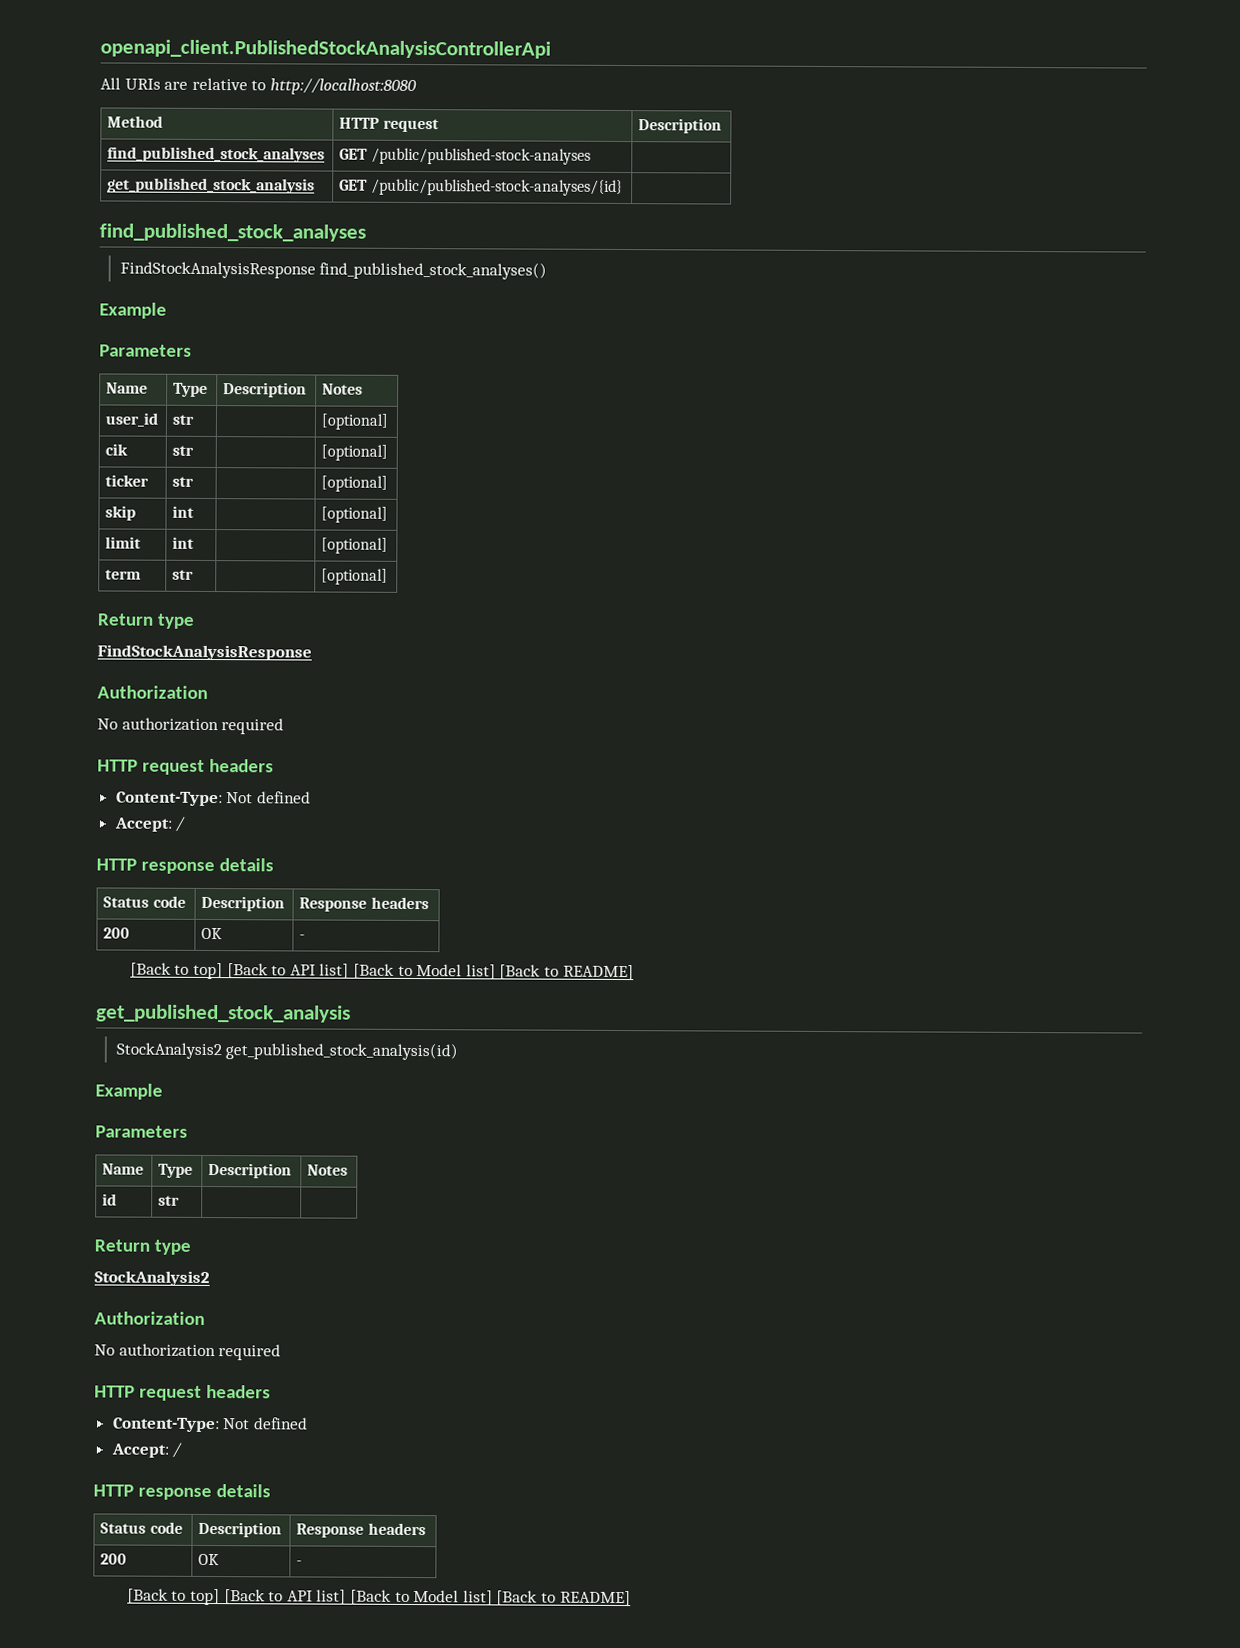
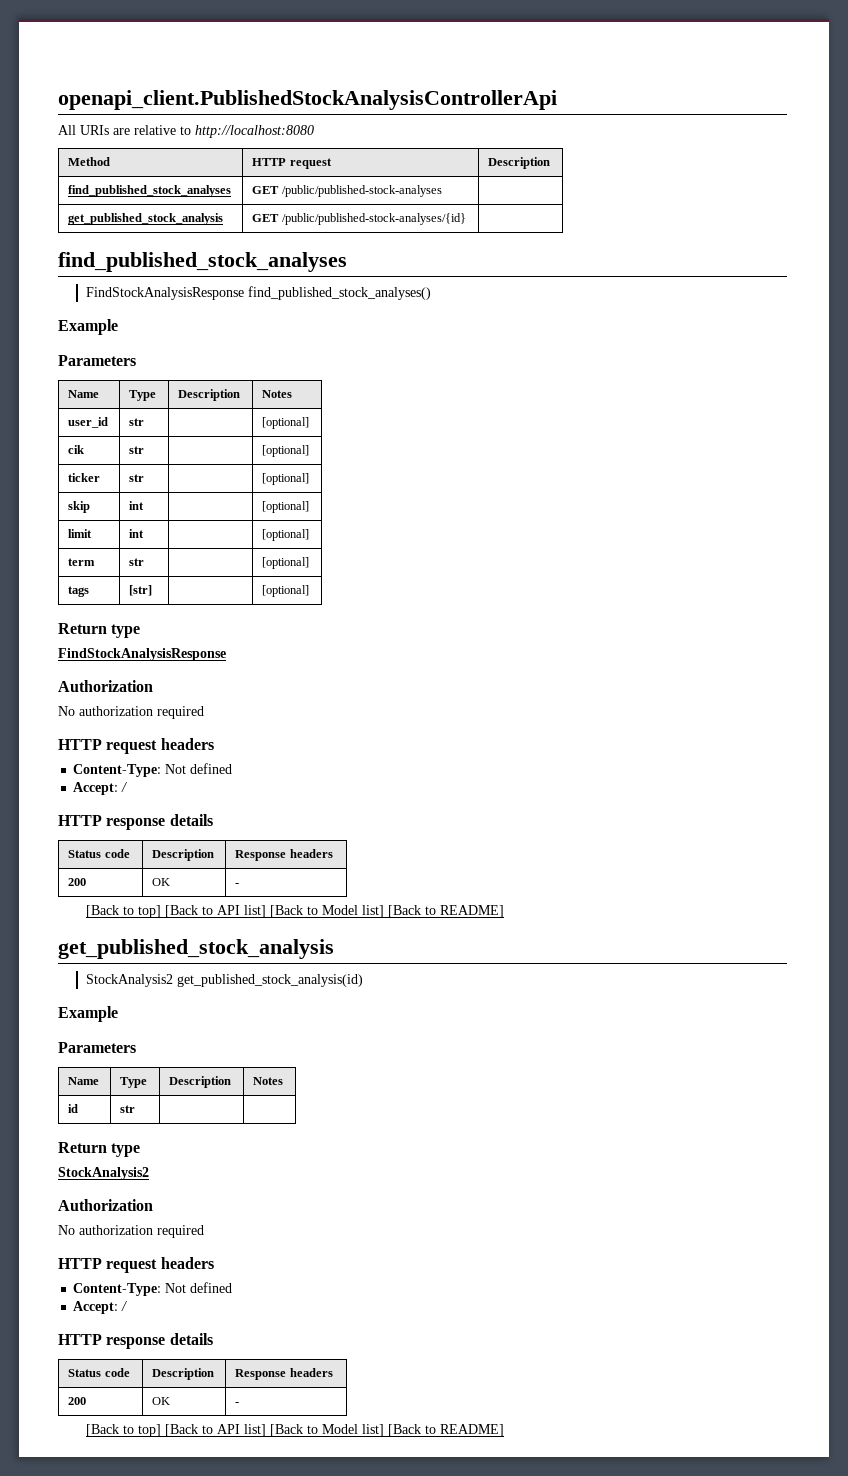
+ tags | [str] | | [optional]

